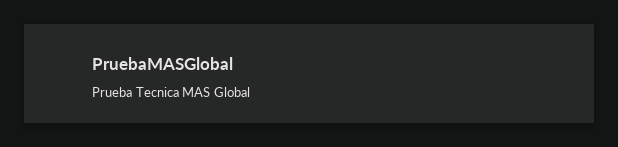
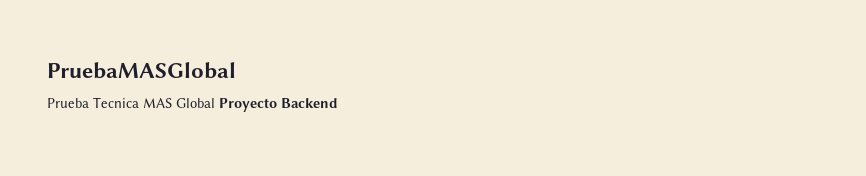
- Prueba Tecnica MAS Global
+ Prueba Tecnica MAS Global Proyecto Backend

